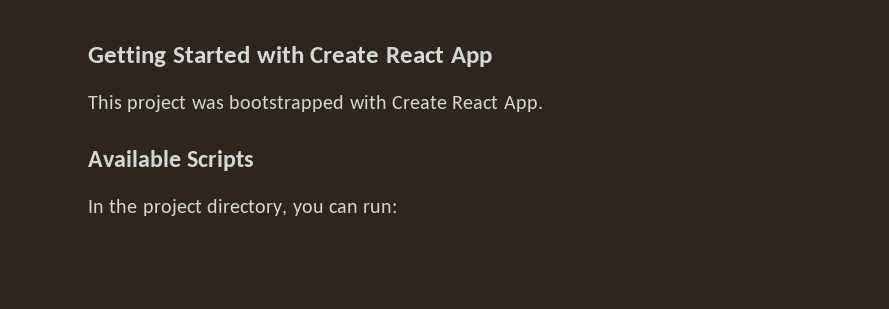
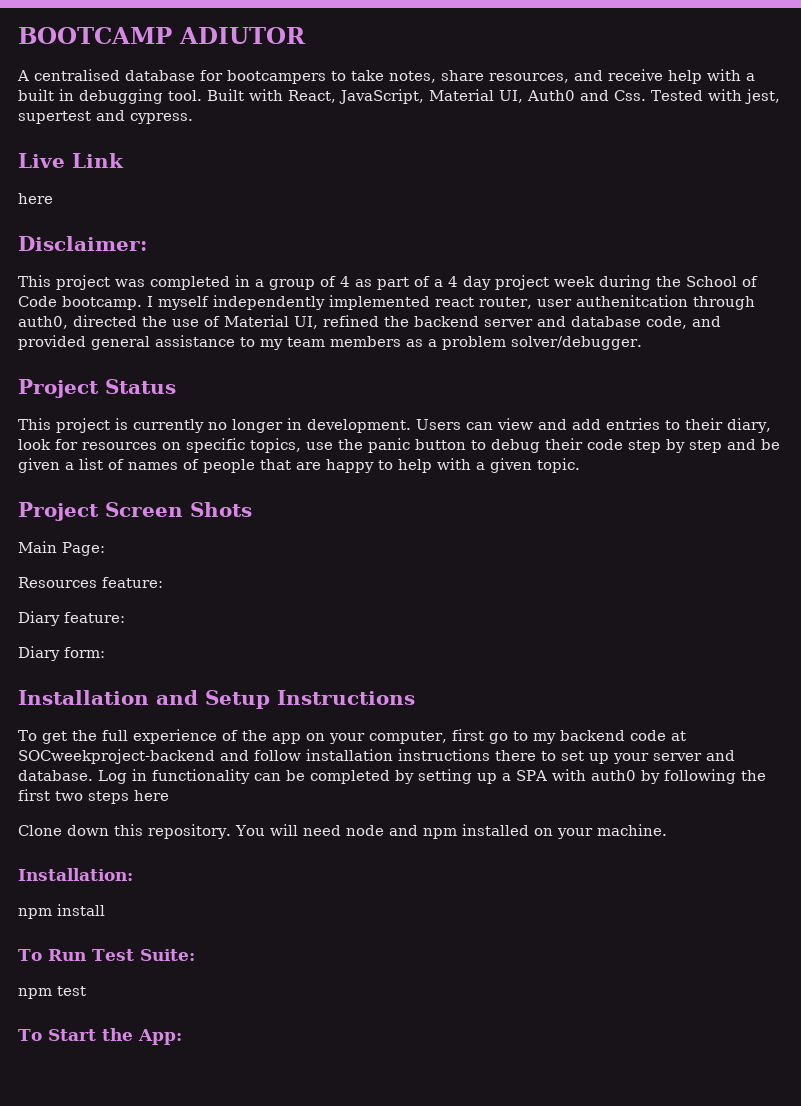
- Getting Started with Create React App
- This project was bootstrapped with Create React App.
- Available Scripts
- In the project directory, you can run:
+ BOOTCAMP ADIUTOR
+ A centralised database for bootcampers to take notes, share resources, and receive help with a built in debugging tool. Built with React, JavaScript, Material UI, Auth0 and Css. Tested with jest, supertest and cypress.
+ Live Link
+ here
+ Disclaimer:
+ This project was completed in a group of 4 as part of a 4 day project week during the School of Code bootcamp. I myself independently implemented react router, user authenitcation through auth0, directed the use of Material UI, refined the backend server and database code, and provided general assistance to my team members as a problem solver/debugger.
+ Project Status
+ This project is currently no longer in development. Users can view and add entries to their diary, look for resources on specific topics, use the panic button to debug their code step by step and be given a list of names of people that are happy to help with a given topic.
+ Project Screen Shots
+ Main Page:
+ Resources feature:
+ Diary feature:
+ Diary form:
+ Installation and Setup Instructions
+ To get the full experience of the app on your computer, first go to my backend code at SOCweekproject-backend and follow installation instructions there to set up your server and database. Log in functionality can be completed by setting up a SPA with auth0 by following the first two steps here
+ Clone down this repository. You will need node and npm installed on your machine.
+ Installation:
+ npm install
+ To Run Test Suite:
+ npm test
+ To Start the App:

